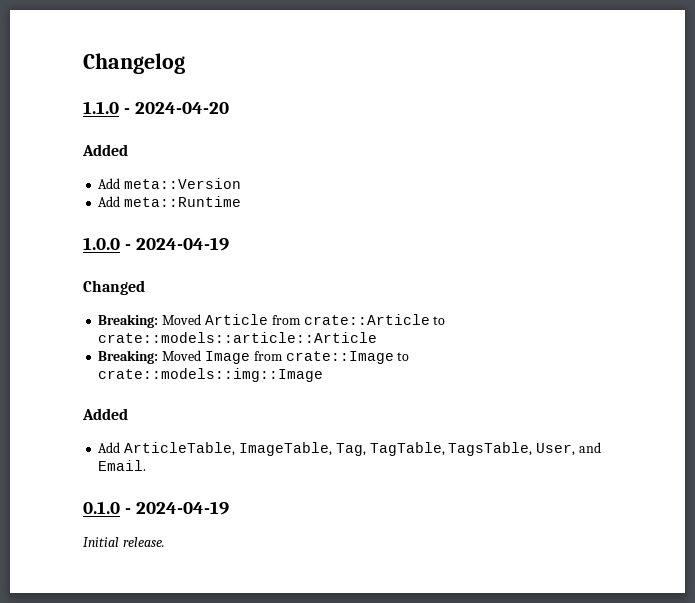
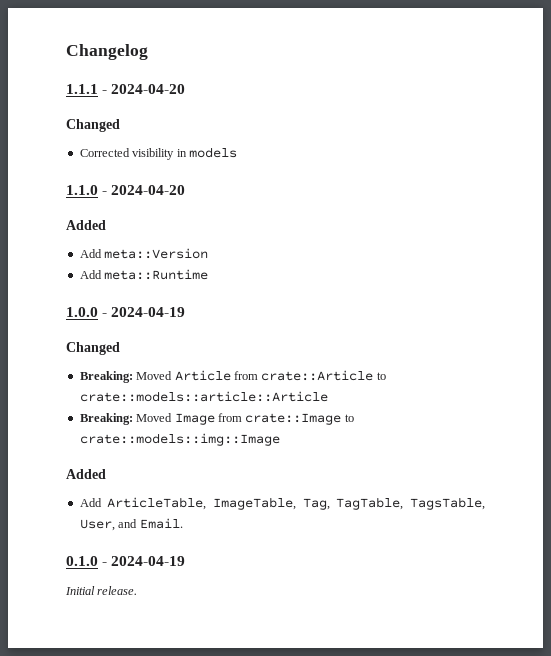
+ 1.1.1 - 2024-04-20
+ Changed
+ Corrected visibility in models

